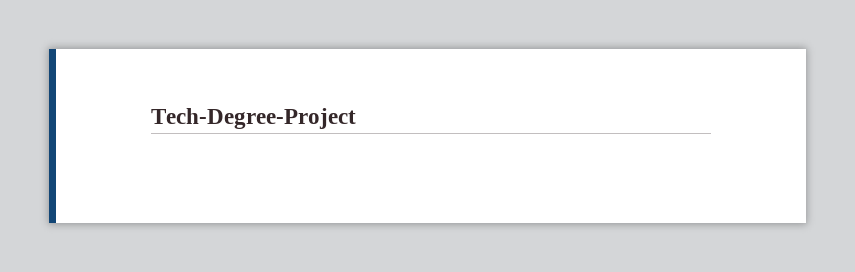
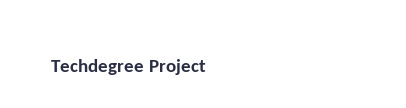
- Tech-Degree-Project
+ Techdegree Project

